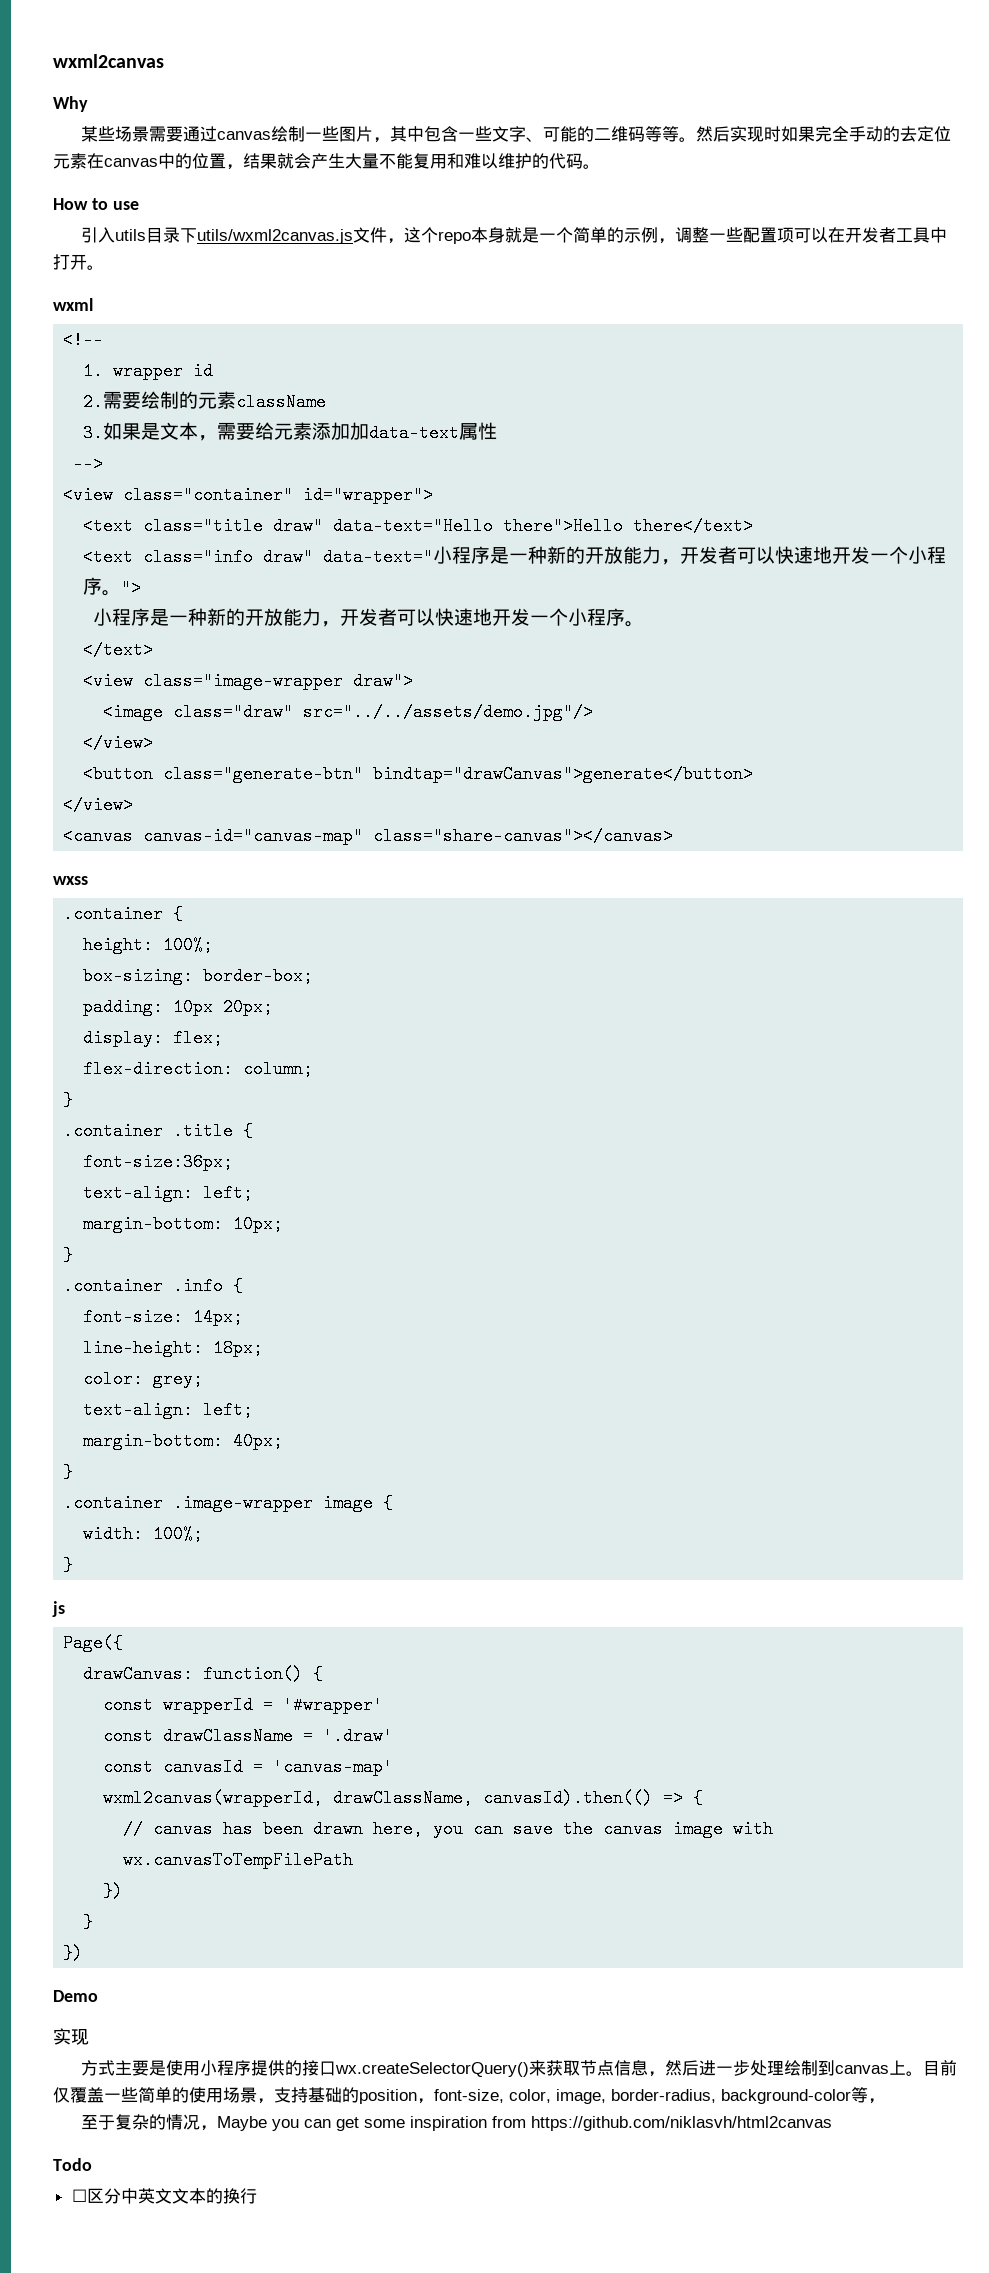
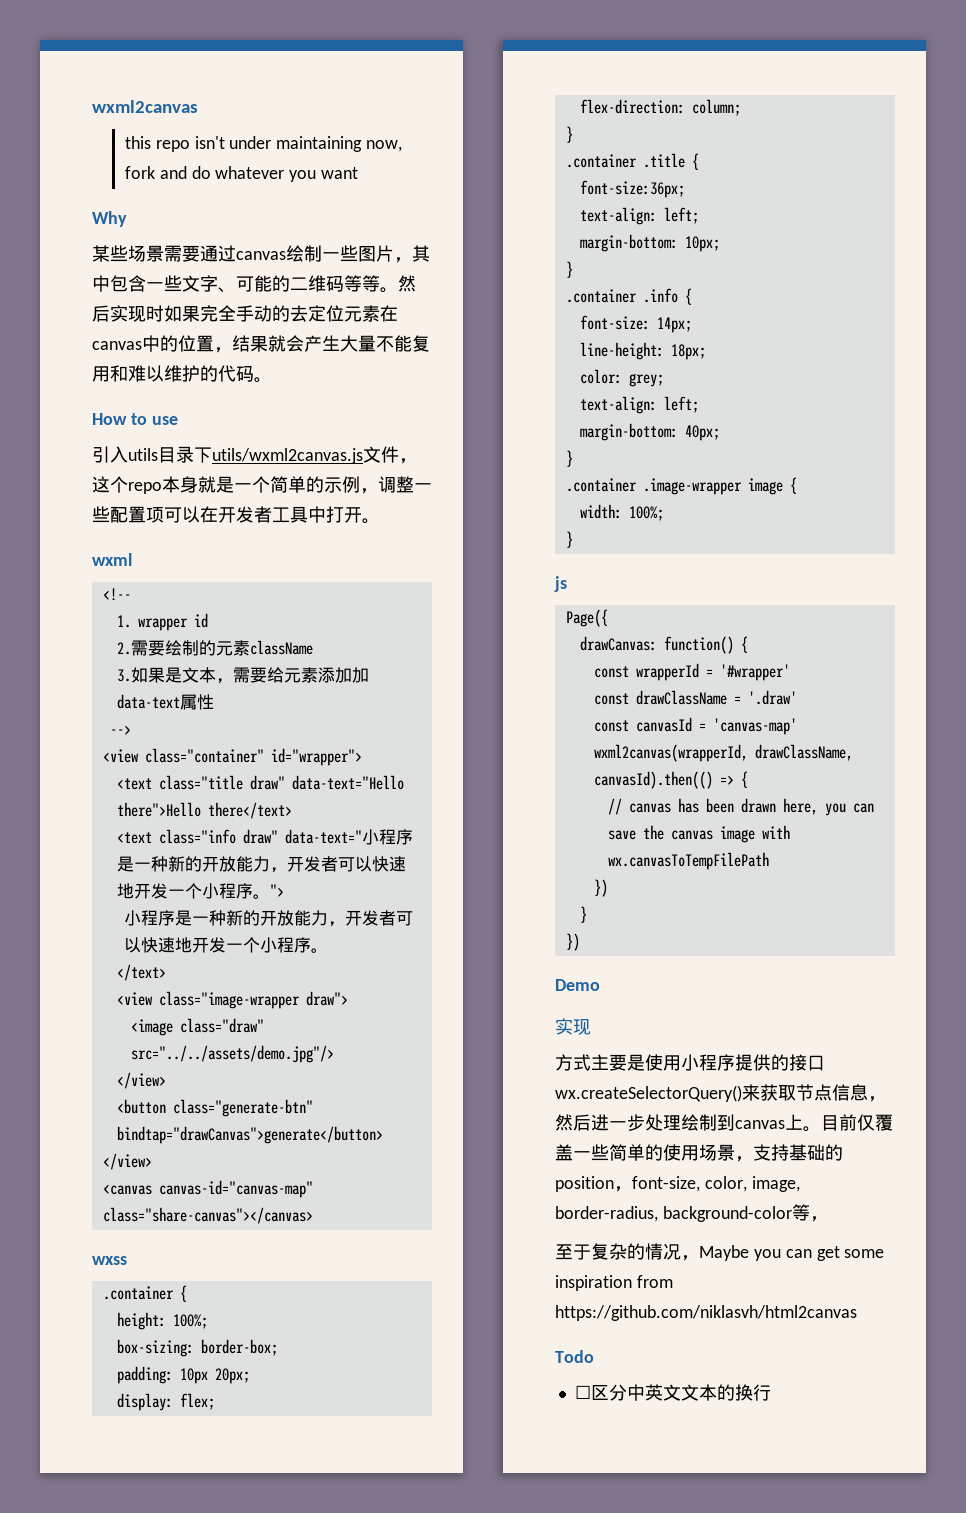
+ this repo isn't under maintaining now, fork and do whatever you want

